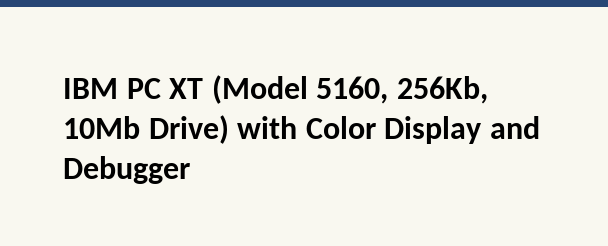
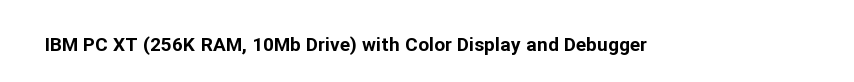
- IBM PC XT (Model 5160, 256Kb, 10Mb Drive) with Color Display and Debugger
+ IBM PC XT (256K RAM, 10Mb Drive) with Color Display and Debugger

